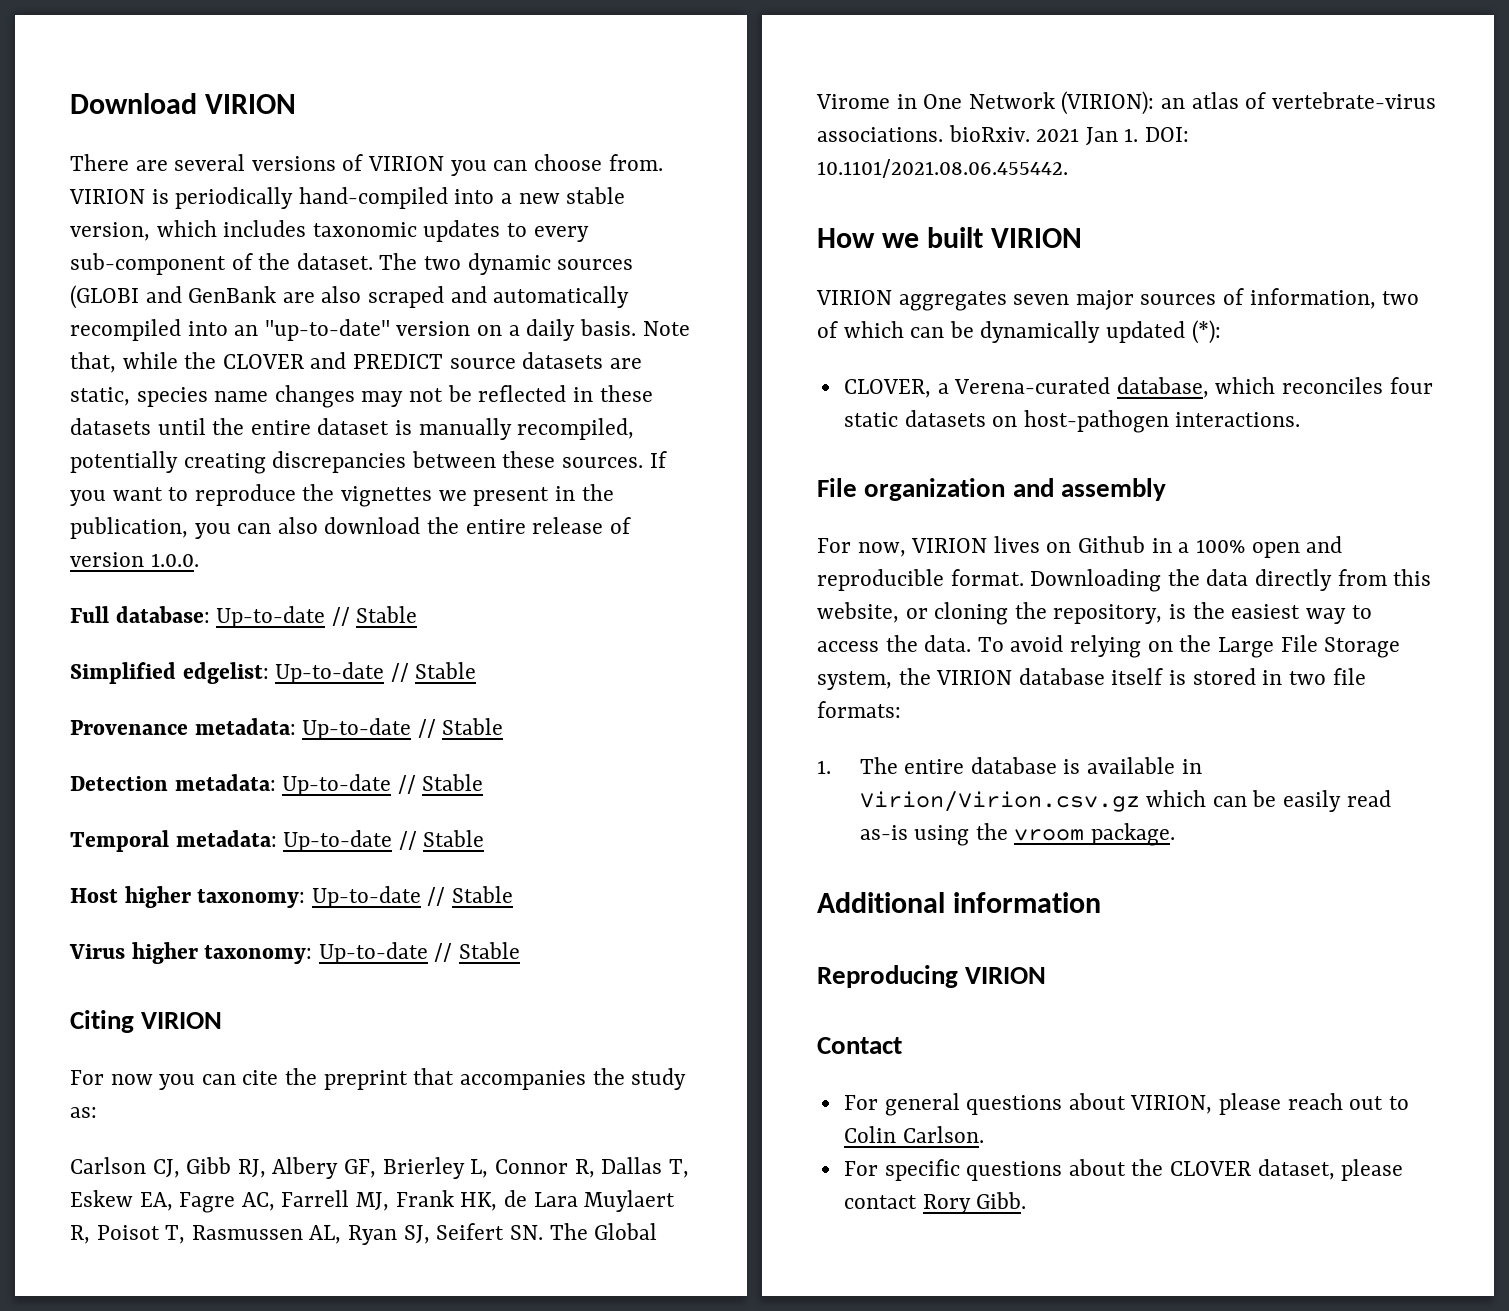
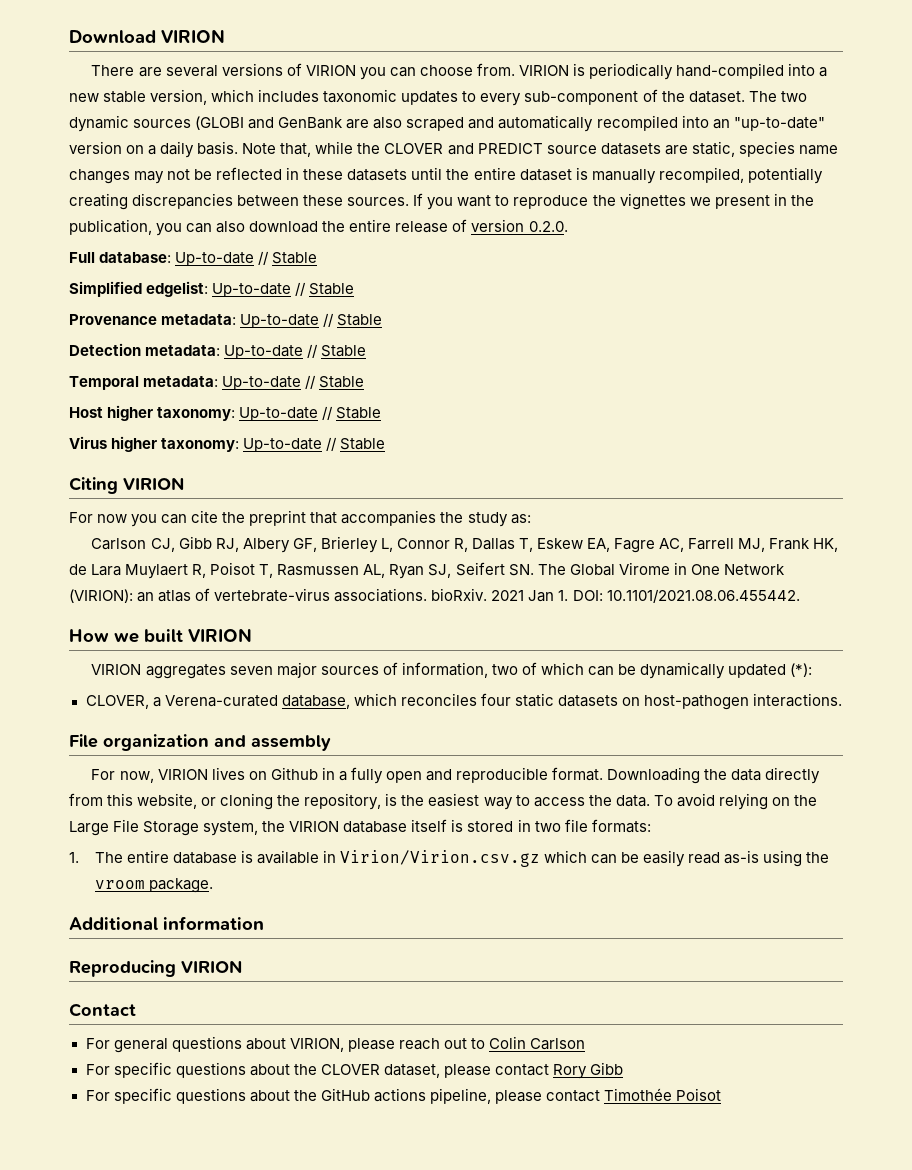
- If you want to reproduce the vignettes we present in the publication, you can also download the entire release of version 1.0.0.
+ If you want to reproduce the vignettes we present in the publication, you can also download the entire release of version 0.2.0.
- For now, VIRION lives on Github in a 100% open and reproducible format.
+ For now, VIRION lives on Github in a fully open and reproducible format.
- For general questions about VIRION, please reach out to Colin Carlson.
+ For general questions about VIRION, please reach out to Colin Carlson
- For specific questions about the CLOVER dataset, please contact Rory Gibb.
+ For specific questions about the CLOVER dataset, please contact Rory Gibb
+ For specific questions about the GitHub actions pipeline, please contact Timothée Poisot

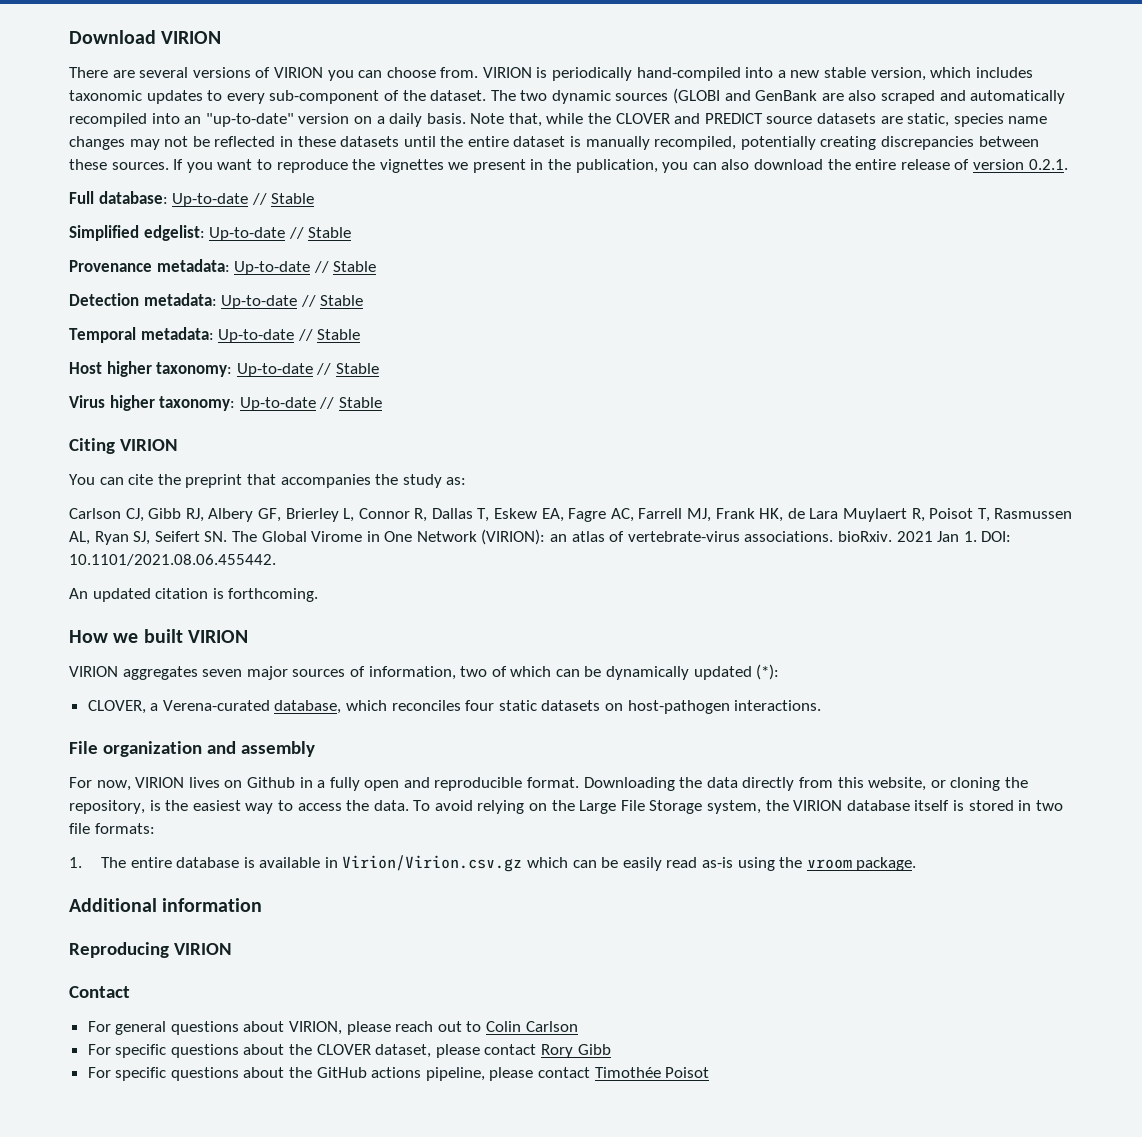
- If you want to reproduce the vignettes we present in the publication, you can also download the entire release of version 0.2.0.
+ If you want to reproduce the vignettes we present in the publication, you can also download the entire release of version 0.2.1.
- For now you can cite the preprint that accompanies the study as:
+ You can cite the preprint that accompanies the study as:
+ An updated citation is forthcoming.

